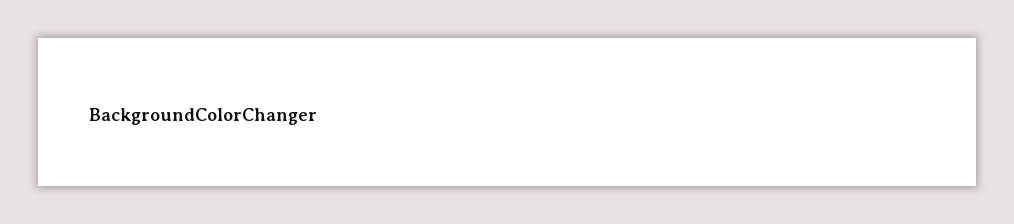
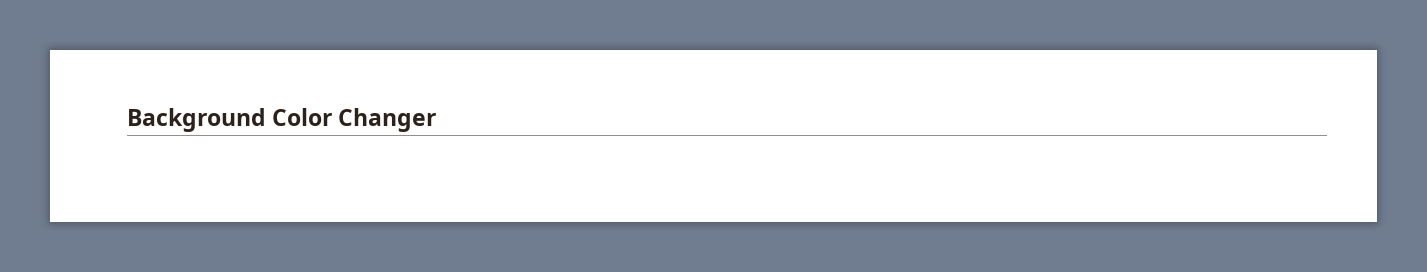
- BackgroundColorChanger
+ Background Color Changer

